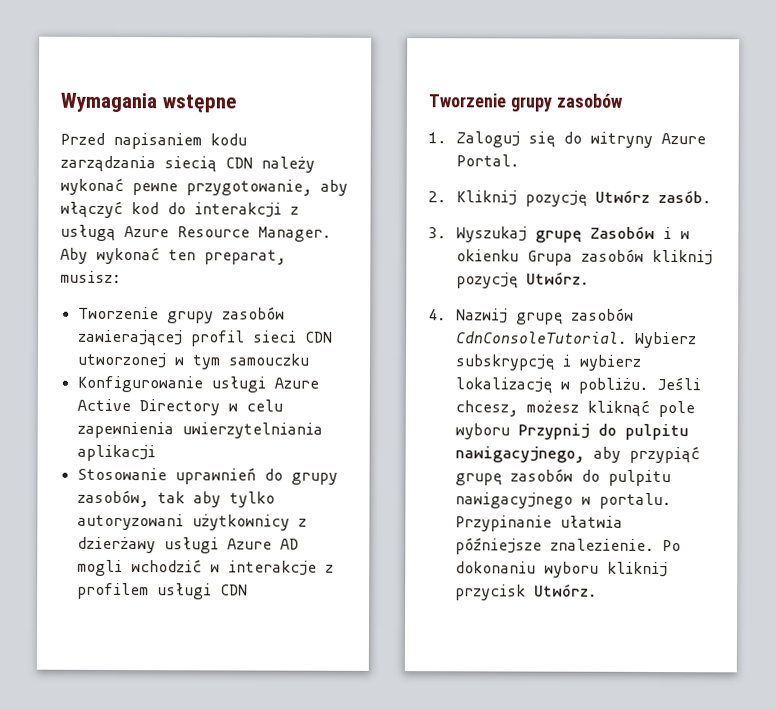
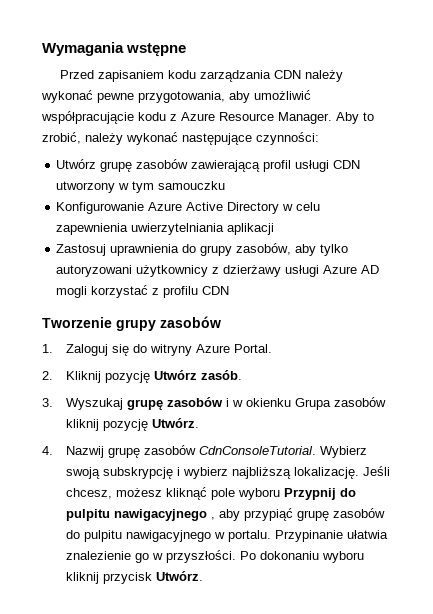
- Przed napisaniem kodu zarządzania siecią CDN należy wykonać pewne przygotowanie, aby włączyć kod do interakcji z usługą Azure Resource Manager. Aby wykonać ten preparat, musisz:
- Tworzenie grupy zasobów zawierającej profil sieci CDN utworzonej w tym samouczku
+ Przed zapisaniem kodu zarządzania CDN należy wykonać pewne przygotowania, aby umożliwić współpracującie kodu z Azure Resource Manager. Aby to zrobić, należy wykonać następujące czynności:
+ Utwórz grupę zasobów zawierającą profil usługi CDN utworzony w tym samouczku
- Konfigurowanie usługi Azure Active Directory w celu zapewnienia uwierzytelniania aplikacji
+ Konfigurowanie Azure Active Directory w celu zapewnienia uwierzytelniania aplikacji
- Stosowanie uprawnień do grupy zasobów, tak aby tylko autoryzowani użytkownicy z dzierżawy usługi Azure AD mogli wchodzić w interakcje z profilem usługi CDN
+ Zastosuj uprawnienia do grupy zasobów, aby tylko autoryzowani użytkownicy z dzierżawy usługi Azure AD mogli korzystać z profilu CDN
- 3. Wyszukaj grupę Zasobów i w okienku Grupa zasobów kliknij pozycję Utwórz.
+ 3. Wyszukaj grupę zasobów i w okienku Grupa zasobów kliknij pozycję Utwórz.
- Wybierz subskrypcję i wybierz lokalizację w pobliżu.
+ Wybierz swoją subskrypcję i wybierz najbliższą lokalizację.
- Jeśli chcesz, możesz kliknąć pole wyboru Przypnij do pulpitu nawigacyjnego, aby przypiąć grupę zasobów do pulpitu nawigacyjnego w portalu.
+ Jeśli chcesz, możesz kliknąć pole wyboru Przypnij do pulpitu nawigacyjnego , aby przypiąć grupę zasobów do pulpitu nawigacyjnego w portalu.
- Przypinanie ułatwia późniejsze znalezienie.
+ Przypinanie ułatwia znalezienie go w przyszłości.

